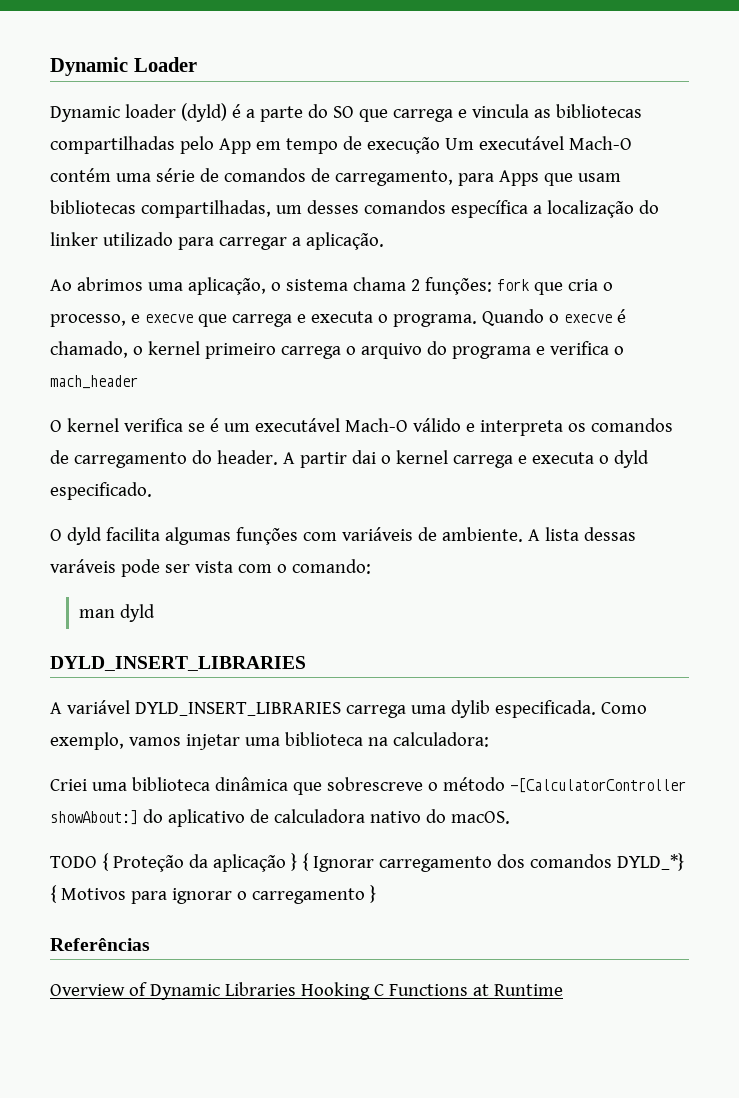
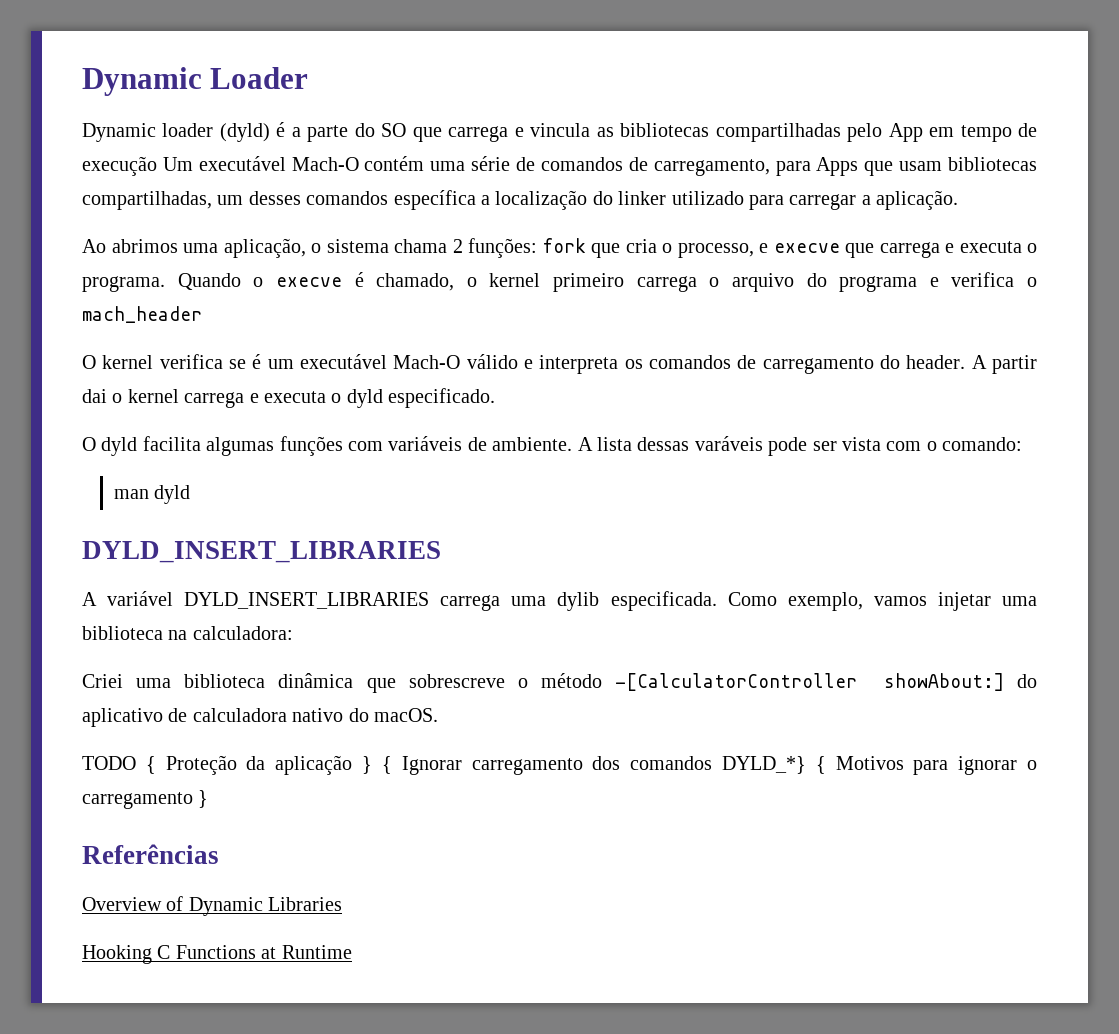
- Overview of Dynamic Libraries Hooking C Functions at Runtime
+ Overview of Dynamic Libraries
+ Hooking C Functions at Runtime

